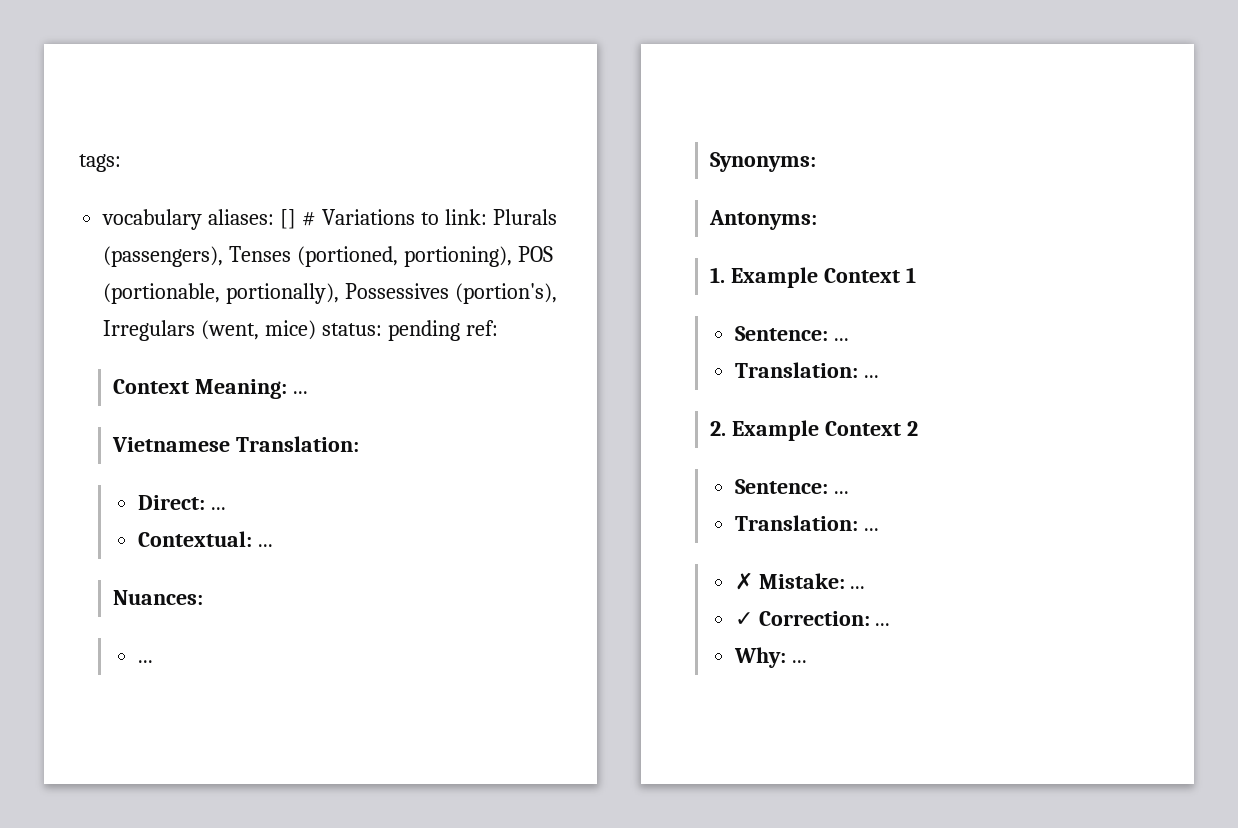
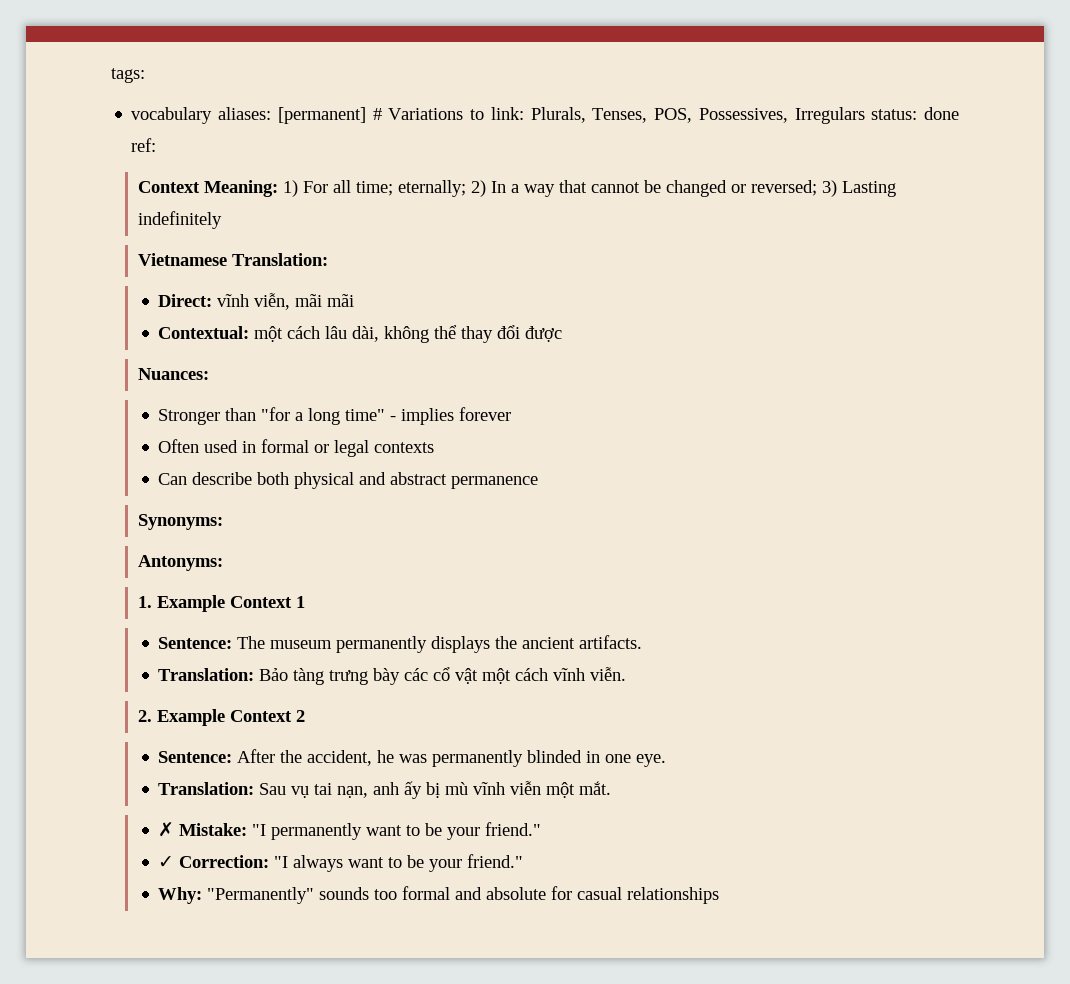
- vocabulary aliases: [] # Variations to link: Plurals (passengers), Tenses (portioned, portioning), POS (portionable, portionally), Possessives (portion's), Irregulars (went, mice) status: pending ref:
- Context Meaning: ...
+ vocabulary aliases: [permanent] # Variations to link: Plurals, Tenses, POS, Possessives, Irregulars status: done ref:
+ Context Meaning: 1) For all time; eternally; 2) In a way that cannot be changed or reversed; 3) Lasting indefinitely
  Vietnamese Translation:
- Direct: ...
- Contextual: ...
+ Direct: vĩnh viễn, mãi mãi
+ Contextual: một cách lâu dài, không thể thay đổi được
  Nuances:
- ...
+ Stronger than "for a long time" - implies forever
+ Often used in formal or legal contexts
+ Can describe both physical and abstract permanence
  1. Example Context 1
- Sentence: ...
- Translation: ...
+ Sentence: The museum permanently displays the ancient artifacts.
+ Translation: Bảo tàng trưng bày các cổ vật một cách vĩnh viễn.
  2. Example Context 2
- Sentence: ...
- Translation: ...
- ✗ Mistake: ...
- ✓ Correction: ...
- Why: ...
+ Sentence: After the accident, he was permanently blinded in one eye.
+ Translation: Sau vụ tai nạn, anh ấy bị mù vĩnh viễn một mắt.
+ ✗ Mistake: "I permanently want to be your friend."
+ ✓ Correction: "I always want to be your friend."
+ Why: "Permanently" sounds too formal and absolute for casual relationships

